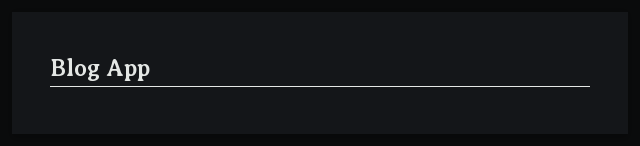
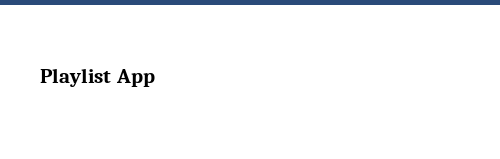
- Blog App
+ Playlist App

